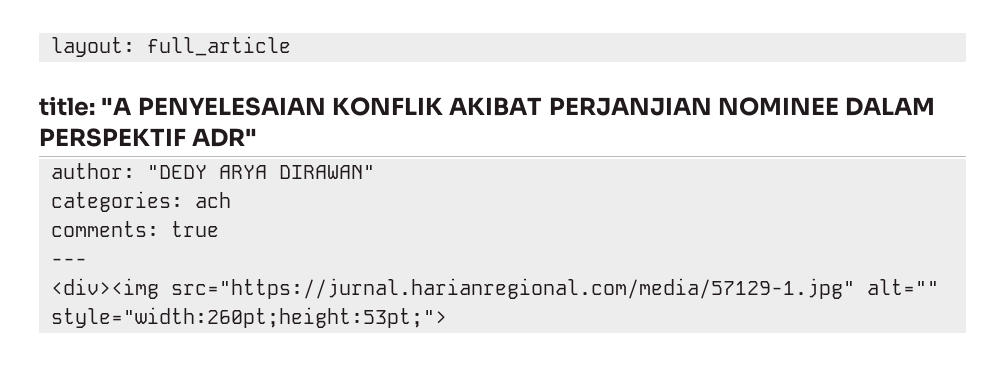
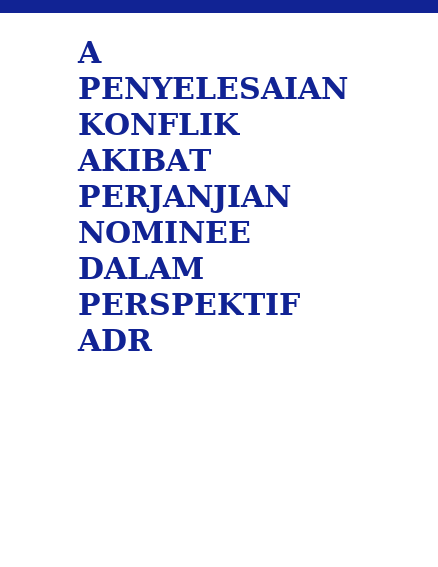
- layout: full_article
- title: "A PENYELESAIAN KONFLIK AKIBAT PERJANJIAN NOMINEE DALAM PERSPEKTIF ADR"
- author: "DEDY ARYA DIRAWAN"
- categories: ach
- comments: true
- ---
- <div><img src="https://jurnal.harianregional.com/media/57129-1.jpg" alt="" style="width:260pt;height:53pt;">
+ A PENYELESAIAN KONFLIK AKIBAT PERJANJIAN NOMINEE DALAM PERSPEKTIF ADR

